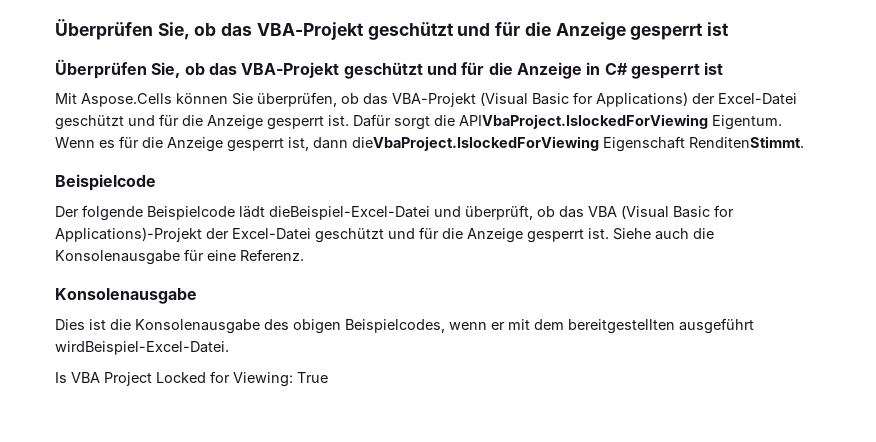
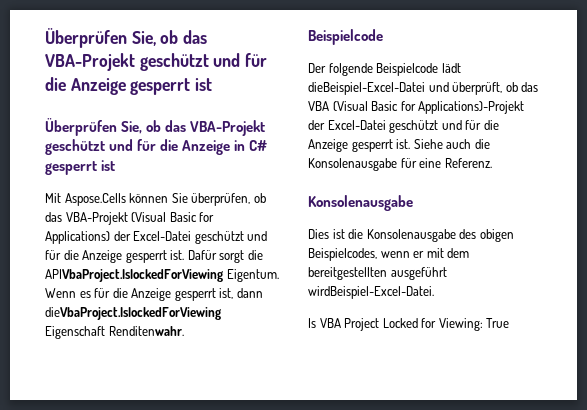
- Wenn es für die Anzeige gesperrt ist, dann dieVbaProject.IslockedForViewing Eigenschaft RenditenStimmt.
+ Wenn es für die Anzeige gesperrt ist, dann dieVbaProject.IslockedForViewing Eigenschaft Renditenwahr.

